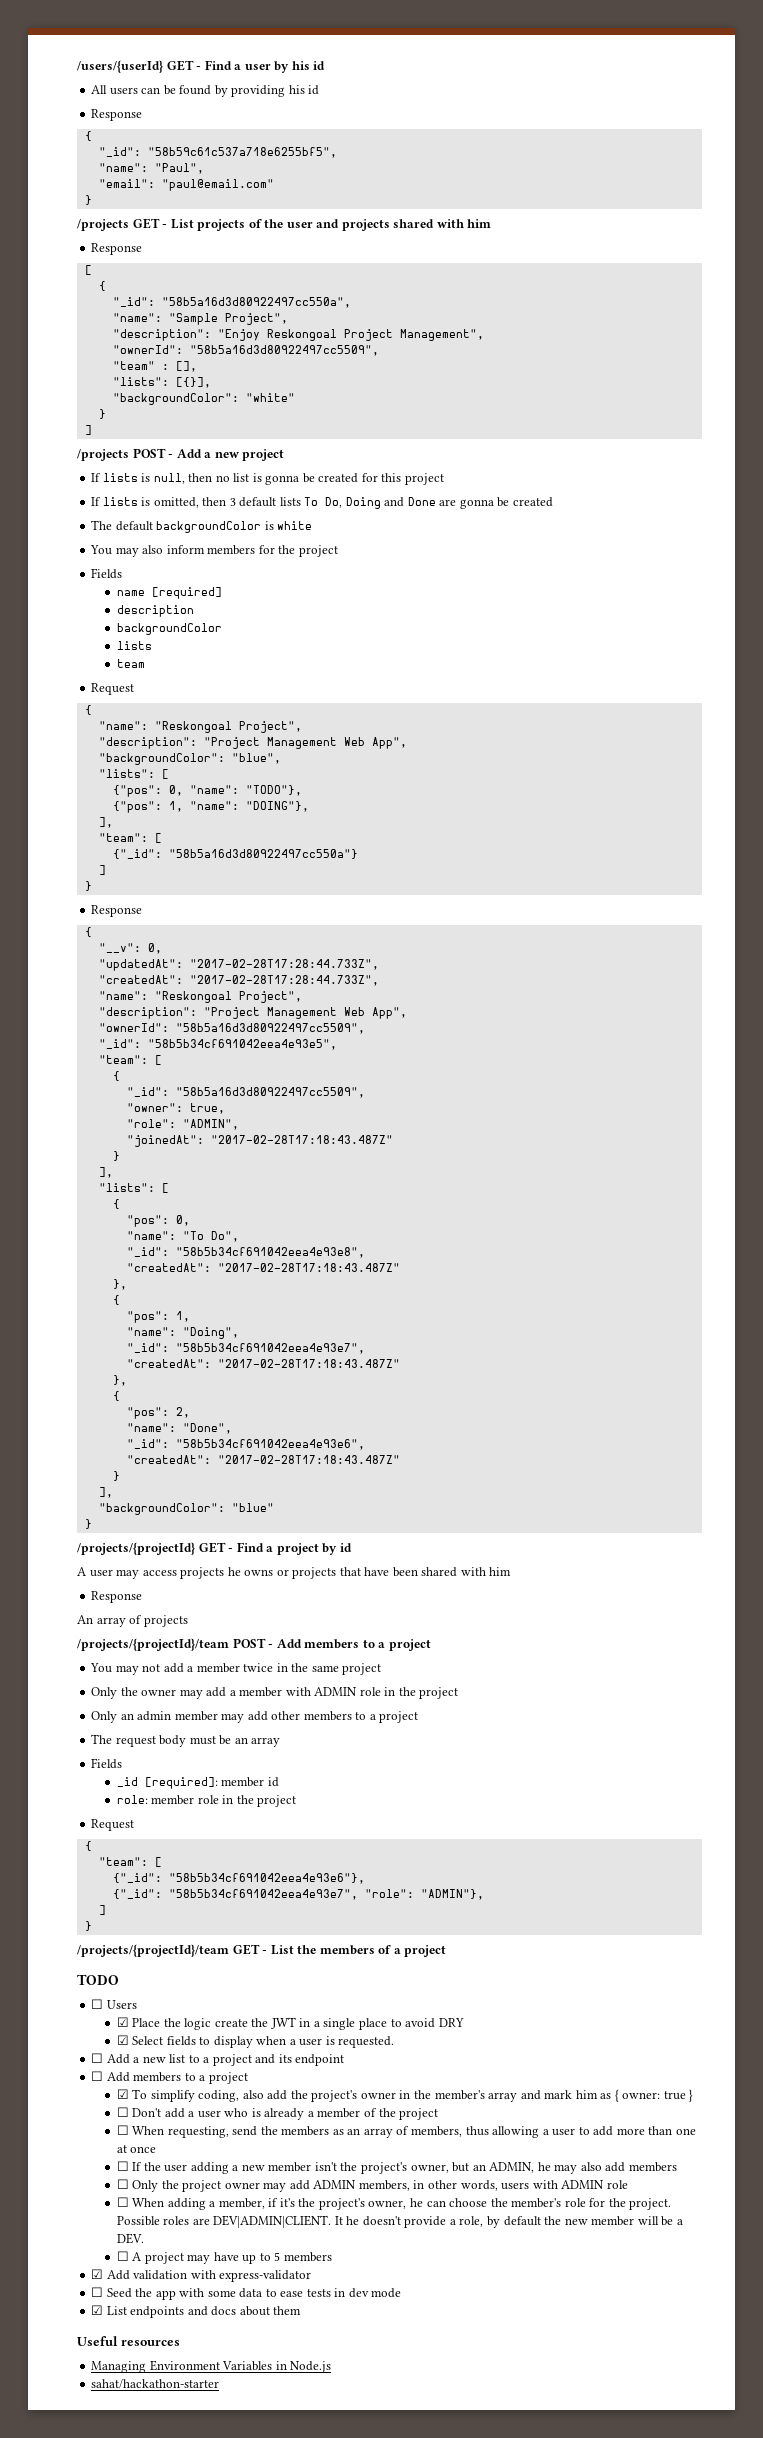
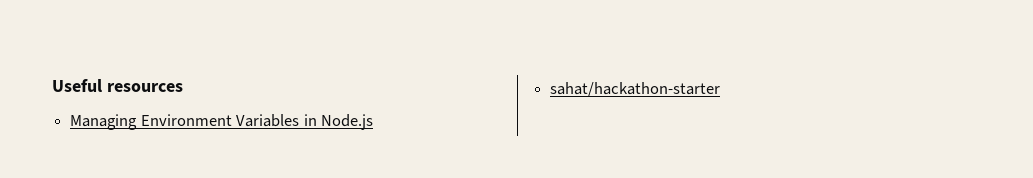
- /users/{userId} GET - Find a user by his id
- All users can be found by providing his id
- Response
- {
- "_id": "58b59c61c537a718e6255bf5",
- "name": "Paul",
- "email": "paul@email.com"
- }
- /projects GET - List projects of the user and projects shared with him
- Response
- [
- {
- "_id": "58b5a16d3d80922497cc550a",
- "name": "Sample Project",
- "description": "Enjoy Reskongoal Project Management",
- "ownerId": "58b5a16d3d80922497cc5509",
- "team" : [],
- "lists": [{}],
- "backgroundColor": "white"
- }
- ]
- /projects POST - Add a new project
- If lists is null, then no list is gonna be created for this project
- If lists is omitted, then 3 default lists To Do, Doing and Done are gonna be created
- The default backgroundColor is white
- You may also inform members for the project
- Fields
- name [required]
- description
- backgroundColor
- lists
- team
- Request
- {
- "name": "Reskongoal Project",
- "description": "Project Management Web App",
- "backgroundColor": "blue",
- "lists": [
- {"pos": 0, "name": "TODO"},
- {"pos": 1, "name": "DOING"},
- ],
- "team": [
- {"_id": "58b5a16d3d80922497cc550a"}
- ]
- }
- Response
- {
- "__v": 0,
- "updatedAt": "2017-02-28T17:28:44.733Z",
- "createdAt": "2017-02-28T17:28:44.733Z",
- "name": "Reskongoal Project",
- "description": "Project Management Web App",
- "ownerId": "58b5a16d3d80922497cc5509",
- "_id": "58b5b34cf691042eea4e93e5",
- "team": [
- {
- "_id": "58b5a16d3d80922497cc5509",
- "owner": true,
- "role": "ADMIN",
- "joinedAt": "2017-02-28T17:18:43.487Z"
- }
- ],
- "lists": [
- {
- "pos": 0,
- "name": "To Do",
- "_id": "58b5b34cf691042eea4e93e8",
- "createdAt": "2017-02-28T17:18:43.487Z"
- },
- {
- "pos": 1,
- "name": "Doing",
- "_id": "58b5b34cf691042eea4e93e7",
- "createdAt": "2017-02-28T17:18:43.487Z"
- },
- {
- "pos": 2,
- "name": "Done",
- "_id": "58b5b34cf691042eea4e93e6",
- "createdAt": "2017-02-28T17:18:43.487Z"
- }
- ],
- "backgroundColor": "blue"
- }
- /projects/{projectId} GET - Find a project by id
- A user may access projects he owns or projects that have been shared with him
- Response
- An array of projects
- /projects/{projectId}/team POST - Add members to a project
- You may not add a member twice in the same project
- Only the owner may add a member with ADMIN role in the project
- Only an admin member may add other members to a project
- The request body must be an array
- Fields
- _id [required]: member id
- role: member role in the project
- Request
- {
- "team": [
- {"_id": "58b5b34cf691042eea4e93e6"},
- {"_id": "58b5b34cf691042eea4e93e7", "role": "ADMIN"},
- ]
- }
- /projects/{projectId}/team GET - List the members of a project
- TODO
- ☐ Users
- ☑ Place the logic create the JWT in a single place to avoid DRY
- ☑ Select fields to display when a user is requested.
- ☐ Add a new list to a project and its endpoint
- ☐ Add members to a project
- ☑ To simplify coding, also add the project's owner in the member's array and mark him as { owner: true }
- ☐ Don't add a user who is already a member of the project
- ☐ When requesting, send the members as an array of members, thus allowing a user to add more than one at once
- ☐ If the user adding a new member isn't the project's owner, but an ADMIN, he may also add members
- ☐ Only the project owner may add ADMIN members, in other words, users with ADMIN role
- ☐ When adding a member, if it's the project's owner, he can choose the member's role for the project. Possible roles are DEV|ADMIN|CLIENT. It he doesn't provide a role, by default the new member will be a DEV.
- ☐ A project may have up to 5 members
- ☑ Add validation with express-validator
- ☐ Seed the app with some data to ease tests in dev mode
- ☑ List endpoints and docs about them

